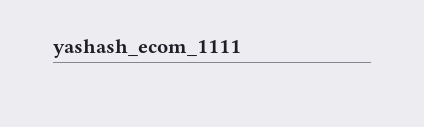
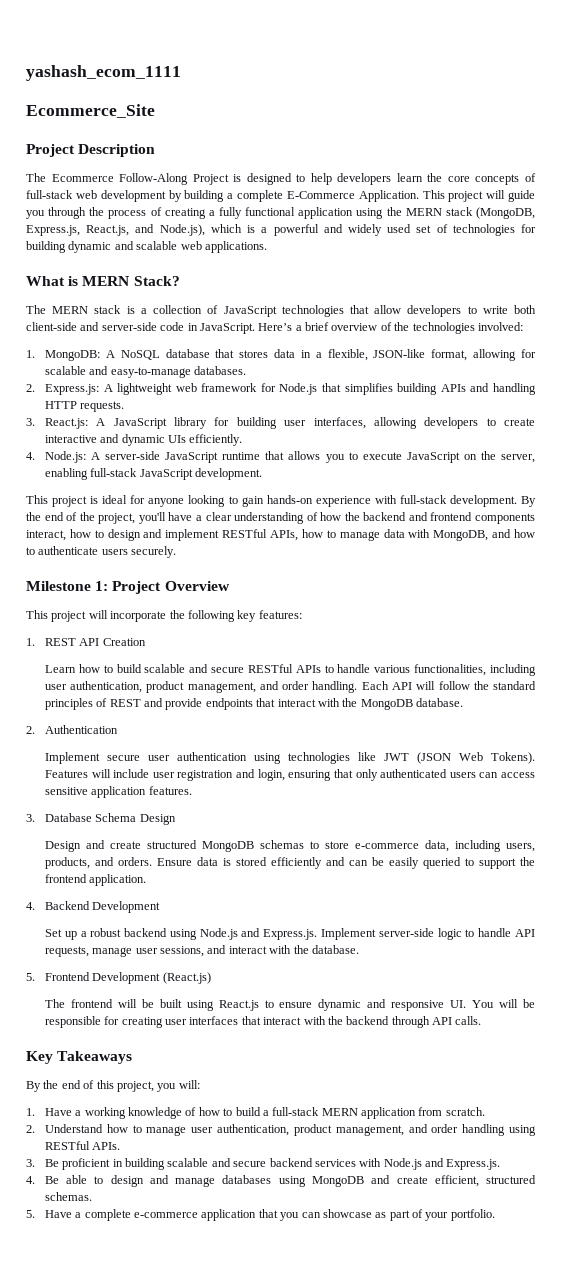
+ Ecommerce_Site
+ Project Description
+ The Ecommerce Follow-Along Project is designed to help developers learn the core concepts of full-stack web development by building a complete E-Commerce Application. This project will guide you through the process of creating a fully functional application using the MERN stack (MongoDB, Express.js, React.js, and Node.js), which is a powerful and widely used set of technologies for building dynamic and scalable web applications.
+ What is MERN Stack?
+ The MERN stack is a collection of JavaScript technologies that allow developers to write both client-side and server-side code in JavaScript. Here’s a brief overview of the technologies involved:
+ 1. MongoDB: A NoSQL database that stores data in a flexible, JSON-like format, allowing for scalable and easy-to-manage databases.
+ 2. Express.js: A lightweight web framework for Node.js that simplifies building APIs and handling HTTP requests.
+ 3. React.js: A JavaScript library for building user interfaces, allowing developers to create interactive and dynamic UIs efficiently.
+ 4. Node.js: A server-side JavaScript runtime that allows you to execute JavaScript on the server, enabling full-stack JavaScript development.
+ This project is ideal for anyone looking to gain hands-on experience with full-stack development. By the end of the project, you'll have a clear understanding of how the backend and frontend components interact, how to design and implement RESTful APIs, how to manage data with MongoDB, and how to authenticate users securely.
+ Milestone 1: Project Overview
+ This project will incorporate the following key features:
+ 1. REST API Creation
+ Learn how to build scalable and secure RESTful APIs to handle various functionalities, including user authentication, product management, and order handling. Each API will follow the standard principles of REST and provide endpoints that interact with the MongoDB database.
+ 2. Authentication
+ Implement secure user authentication using technologies like JWT (JSON Web Tokens). Features will include user registration and login, ensuring that only authenticated users can access sensitive application features.
+ 3. Database Schema Design
+ Design and create structured MongoDB schemas to store e-commerce data, including users, products, and orders. Ensure data is stored efficiently and can be easily queried to support the frontend application.
+ 4. Backend Development
+ Set up a robust backend using Node.js and Express.js. Implement server-side logic to handle API requests, manage user sessions, and interact with the database.
+ 5. Frontend Development (React.js)
+ The frontend will be built using React.js to ensure dynamic and responsive UI. You will be responsible for creating user interfaces that interact with the backend through API calls.
+ Key Takeaways
+ By the end of this project, you will:
+ 1. Have a working knowledge of how to build a full-stack MERN application from scratch.
+ 2. Understand how to manage user authentication, product management, and order handling using RESTful APIs.
+ 3. Be proficient in building scalable and secure backend services with Node.js and Express.js.
+ 4. Be able to design and manage databases using MongoDB and create efficient, structured schemas.
+ 5. Have a complete e-commerce application that you can showcase as part of your portfolio.

